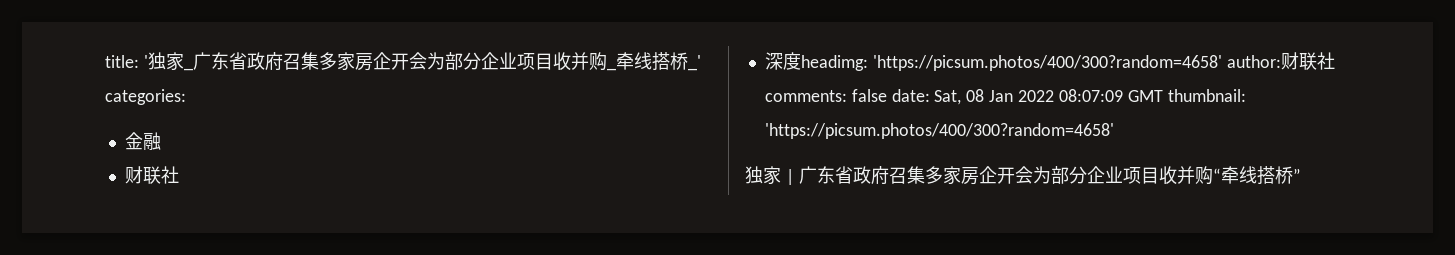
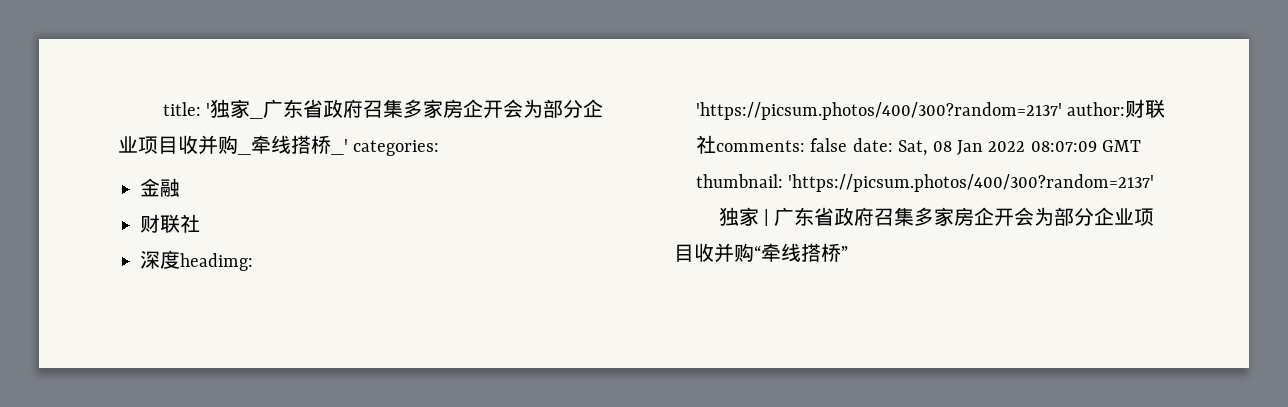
- 深度headimg: 'https://picsum.photos/400/300?random=4658' author:财联社comments: false date: Sat, 08 Jan 2022 08:07:09 GMT thumbnail: 'https://picsum.photos/400/300?random=4658'
+ 深度headimg: 'https://picsum.photos/400/300?random=2137' author:财联社comments: false date: Sat, 08 Jan 2022 08:07:09 GMT thumbnail: 'https://picsum.photos/400/300?random=2137'

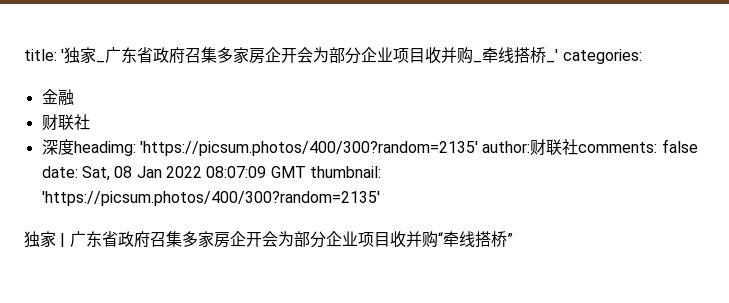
- 深度headimg: 'https://picsum.photos/400/300?random=2137' author:财联社comments: false date: Sat, 08 Jan 2022 08:07:09 GMT thumbnail: 'https://picsum.photos/400/300?random=2137'
+ 深度headimg: 'https://picsum.photos/400/300?random=2135' author:财联社comments: false date: Sat, 08 Jan 2022 08:07:09 GMT thumbnail: 'https://picsum.photos/400/300?random=2135'

